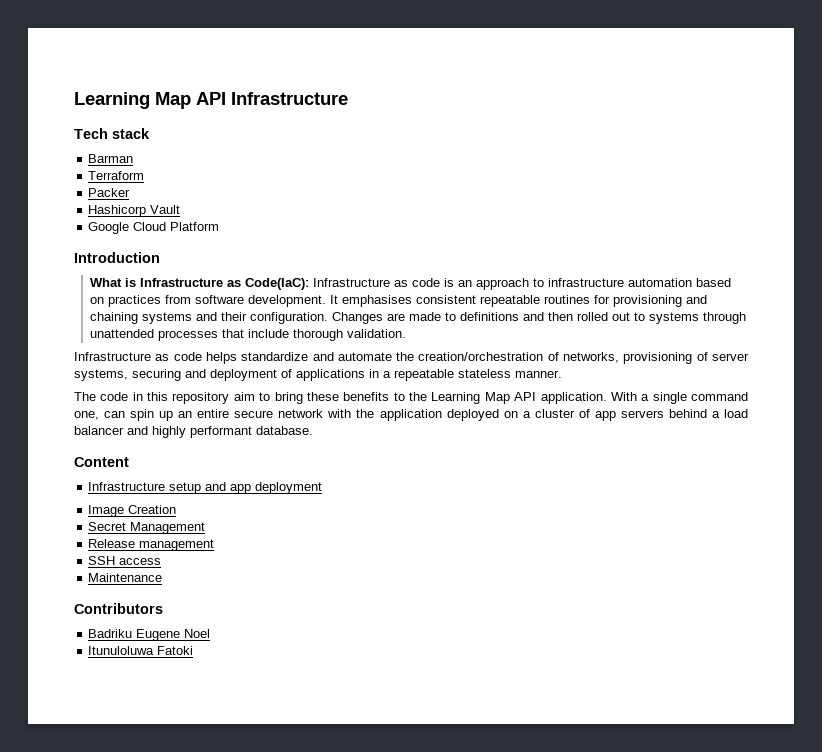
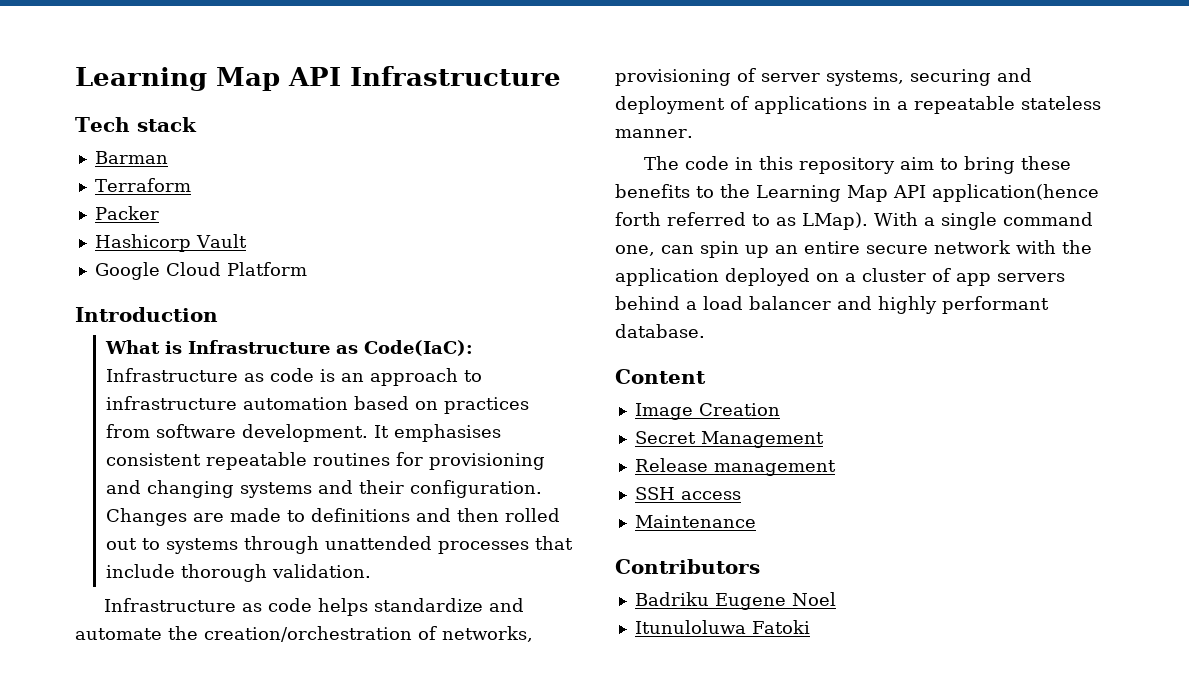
- It emphasises consistent repeatable routines for provisioning and chaining systems and their configuration.
+ It emphasises consistent repeatable routines for provisioning and changing systems and their configuration.
- The code in this repository aim to bring these benefits to the Learning Map API application.
+ The code in this repository aim to bring these benefits to the Learning Map API application(hence forth referred to as LMap).
- Infrastructure setup and app deployment

